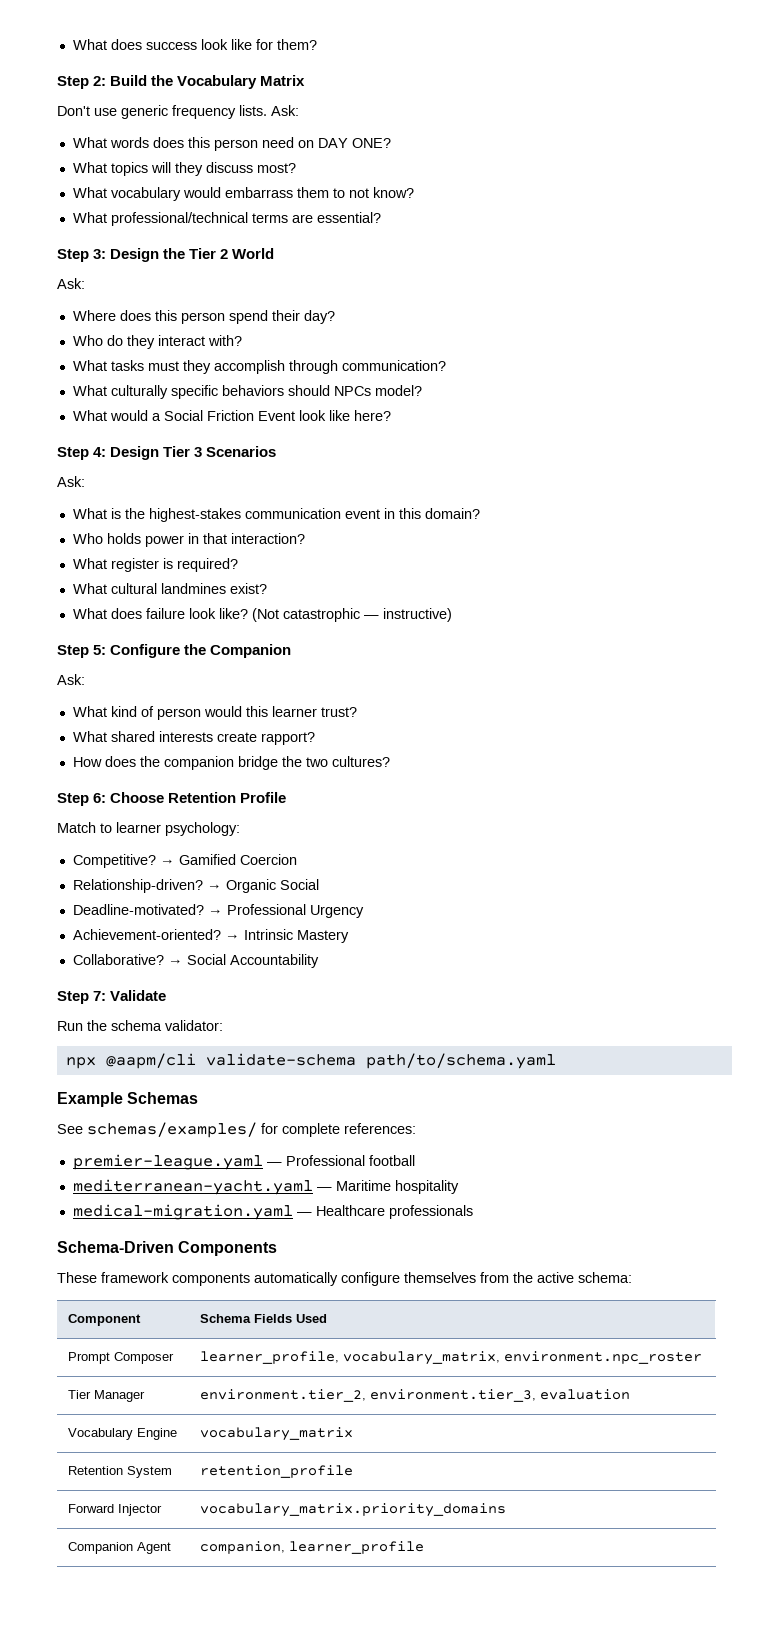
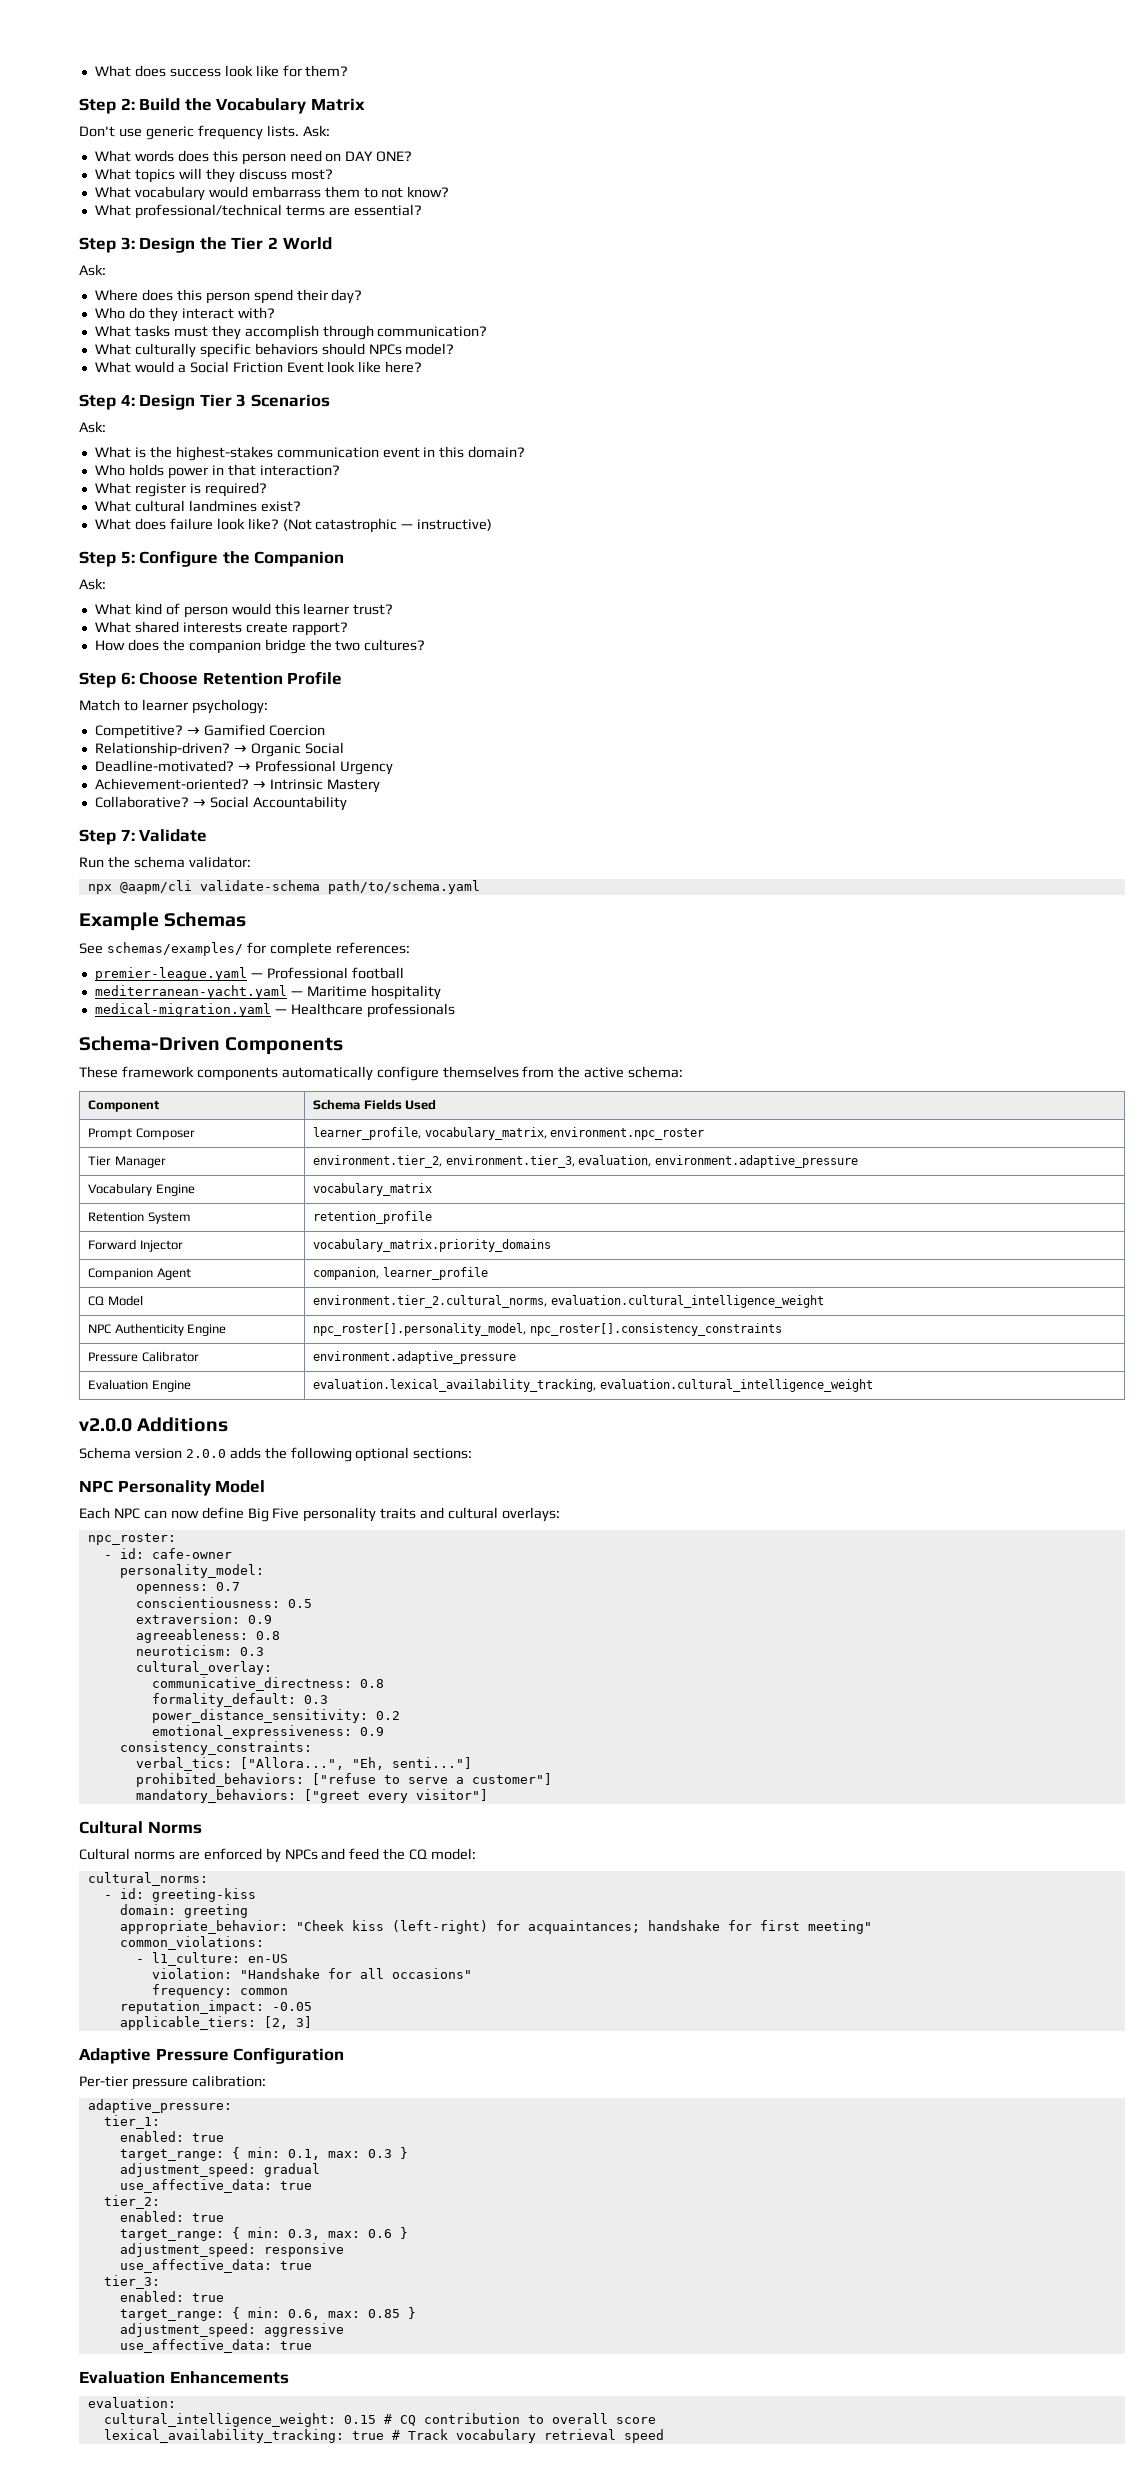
- Tier Manager | environment.tier_2, environment.tier_3, evaluation
+ Tier Manager | environment.tier_2, environment.tier_3, evaluation, environment.adaptive_pressure
+ CQ Model | environment.tier_2.cultural_norms, evaluation.cultural_intelligence_weight
+ NPC Authenticity Engine | npc_roster[].personality_model, npc_roster[].consistency_constraints
+ Pressure Calibrator | environment.adaptive_pressure
+ Evaluation Engine | evaluation.lexical_availability_tracking, evaluation.cultural_intelligence_weight
+ v2.0.0 Additions
+ Schema version 2.0.0 adds the following optional sections:
+ NPC Personality Model
+ Each NPC can now define Big Five personality traits and cultural overlays:
+ npc_roster:
+ - id: cafe-owner
+ personality_model:
+ openness: 0.7
+ conscientiousness: 0.5
+ extraversion: 0.9
+ agreeableness: 0.8
+ neuroticism: 0.3
+ cultural_overlay:
+ communicative_directness: 0.8
+ formality_default: 0.3
+ power_distance_sensitivity: 0.2
+ emotional_expressiveness: 0.9
+ consistency_constraints:
+ verbal_tics: ["Allora...", "Eh, senti..."]
+ prohibited_behaviors: ["refuse to serve a customer"]
+ mandatory_behaviors: ["greet every visitor"]
+ Cultural Norms
+ Cultural norms are enforced by NPCs and feed the CQ model:
+ cultural_norms:
+ - id: greeting-kiss
+ domain: greeting
+ appropriate_behavior: "Cheek kiss (left-right) for acquaintances; handshake for first meeting"
+ common_violations:
+ - l1_culture: en-US
+ violation: "Handshake for all occasions"
+ frequency: common
+ reputation_impact: -0.05
+ applicable_tiers: [2, 3]
+ Adaptive Pressure Configuration
+ Per-tier pressure calibration:
+ adaptive_pressure:
+ tier_1:
+ enabled: true
+ target_range: { min: 0.1, max: 0.3 }
+ adjustment_speed: gradual
+ use_affective_data: true
+ tier_2:
+ enabled: true
+ target_range: { min: 0.3, max: 0.6 }
+ adjustment_speed: responsive
+ use_affective_data: true
+ tier_3:
+ enabled: true
+ target_range: { min: 0.6, max: 0.85 }
+ adjustment_speed: aggressive
+ use_affective_data: true
+ Evaluation Enhancements
+ evaluation:
+ cultural_intelligence_weight: 0.15 # CQ contribution to overall score
+ lexical_availability_tracking: true # Track vocabulary retrieval speed

